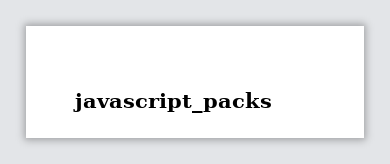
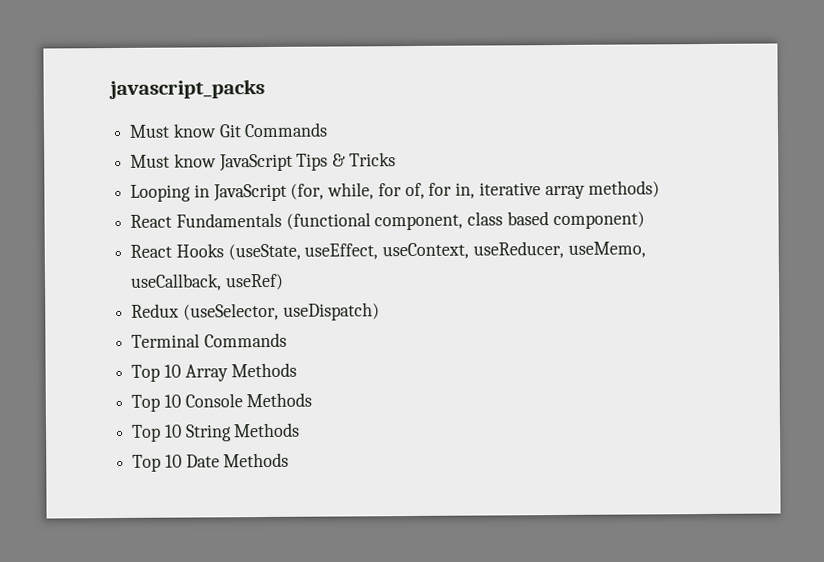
+ Must know Git Commands
+ Must know JavaScript Tips & Tricks
+ Looping in JavaScript (for, while, for of, for in, iterative array methods)
+ React Fundamentals (functional component, class based component)
+ React Hooks (useState, useEffect, useContext, useReducer, useMemo, useCallback, useRef)
+ Redux (useSelector, useDispatch)
+ Terminal Commands
+ Top 10 Array Methods
+ Top 10 Console Methods
+ Top 10 String Methods
+ Top 10 Date Methods

